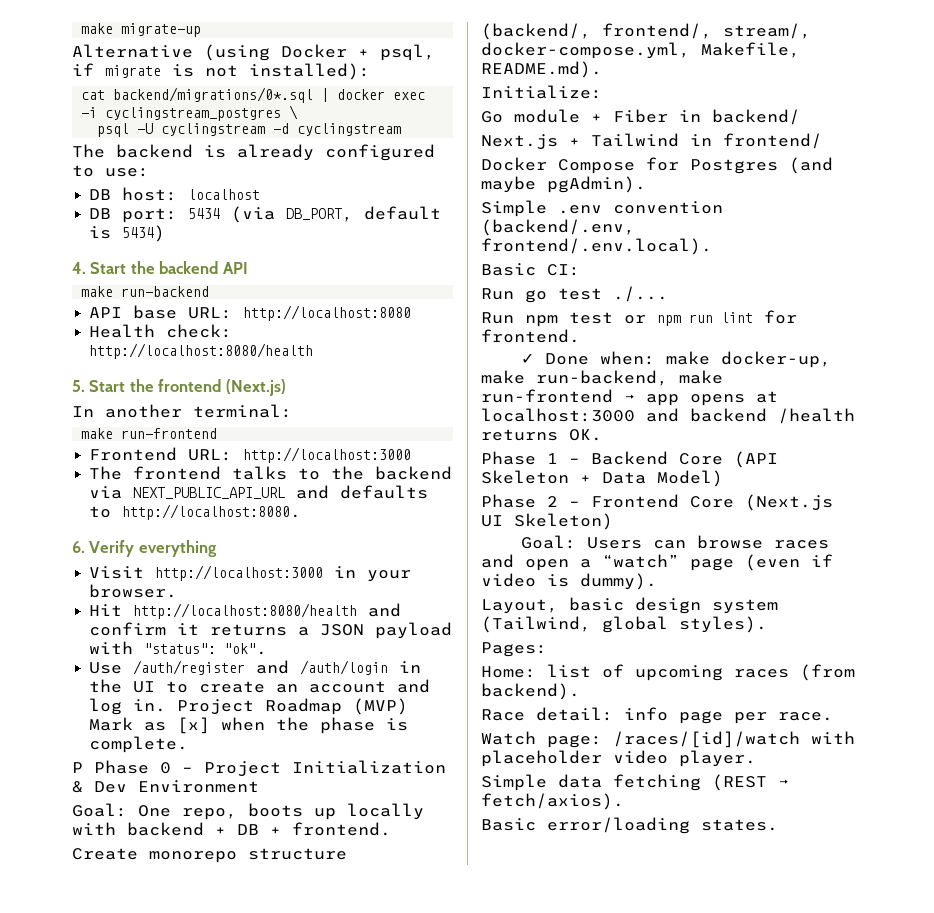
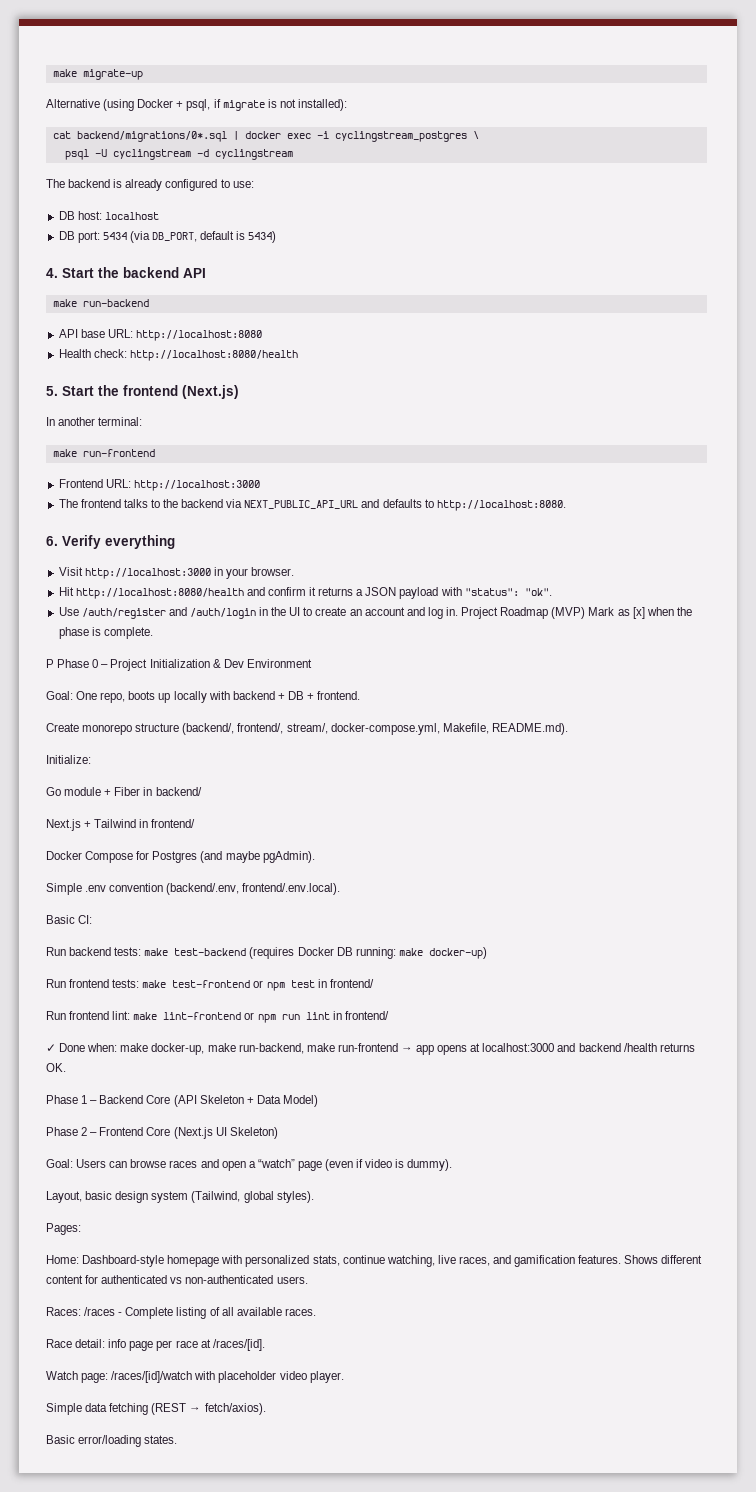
- Run go test ./...
- Run npm test or npm run lint for frontend.
+ Run backend tests: make test-backend (requires Docker DB running: make docker-up)
+ Run frontend tests: make test-frontend or npm test in frontend/
+ Run frontend lint: make lint-frontend or npm run lint in frontend/
- Home: list of upcoming races (from backend).
+ Home: Dashboard-style homepage with personalized stats, continue watching, live races, and gamification features. Shows different content for authenticated vs non-authenticated users.
+ Races: /races - Complete listing of all available races.
- Race detail: info page per race.
+ Race detail: info page per race at /races/[id].

